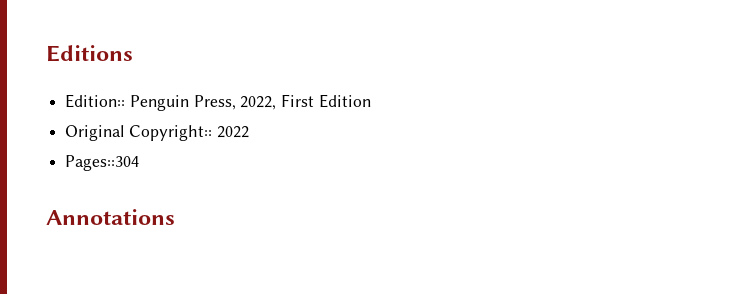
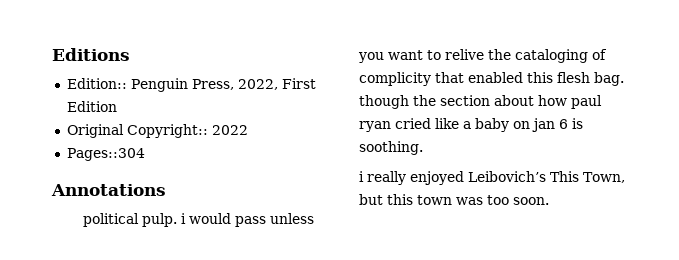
+ political pulp. i would pass unless you want to relive the cataloging of complicity that enabled this flesh bag. though the section about how paul ryan cried like a baby on jan 6 is soothing.
+ i really enjoyed Leibovich’s This Town, but this town was too soon.

